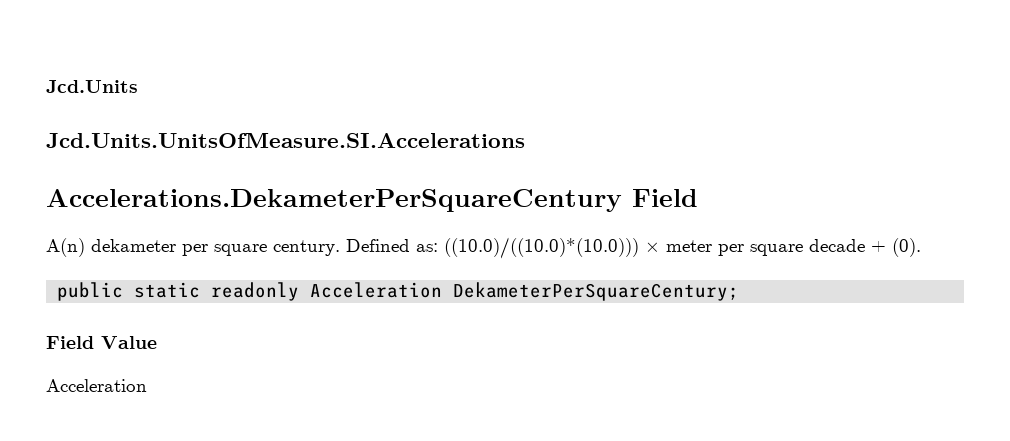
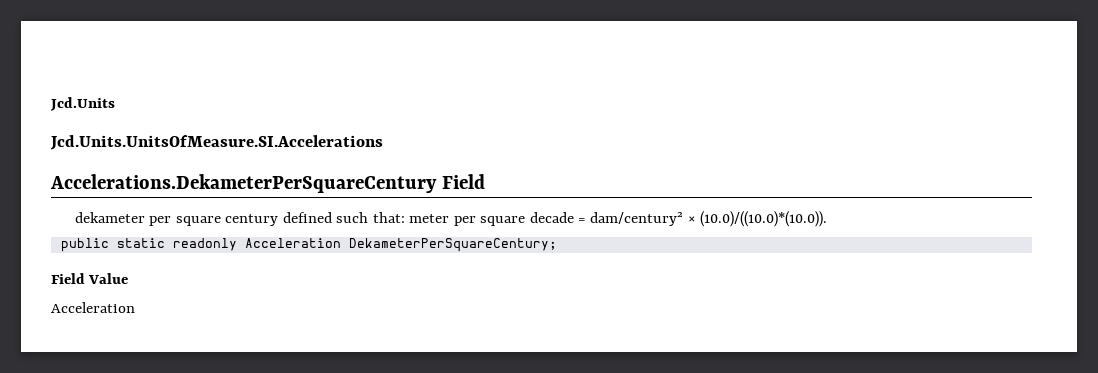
- A(n) dekameter per square century. Defined as: ((10.0)/((10.0)*(10.0))) × meter per square decade + (0).
+ dekameter per square century defined such that: meter per square decade = dam/century² × (10.0)/((10.0)*(10.0)).

